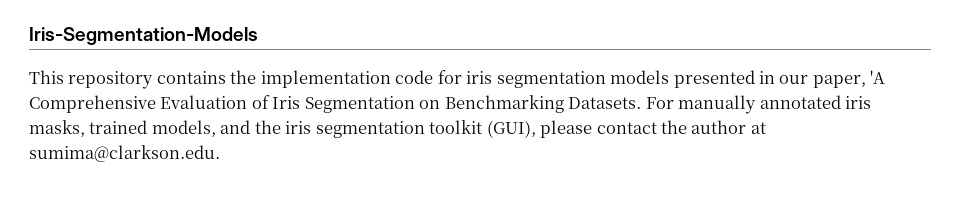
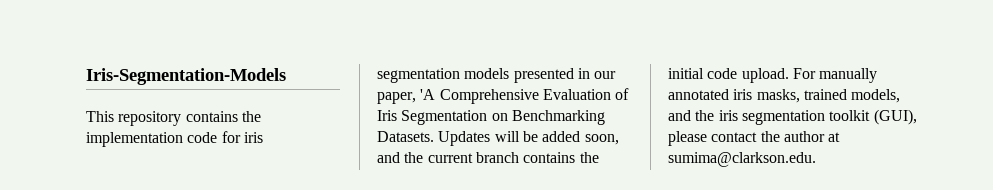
+ Updates will be added soon, and the current branch contains the initial code upload.

